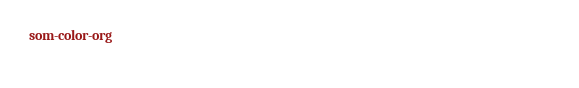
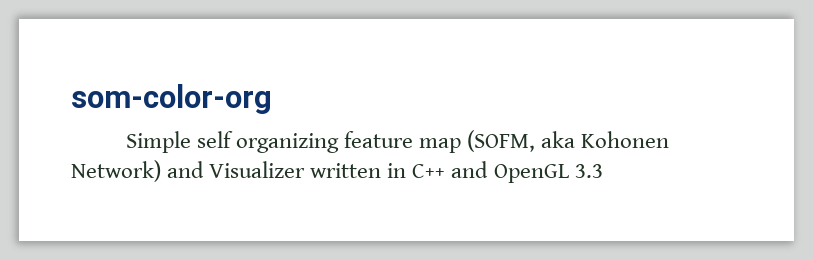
+ Simple self organizing feature map (SOFM, aka Kohonen Network) and Visualizer written in C++ and OpenGL 3.3

